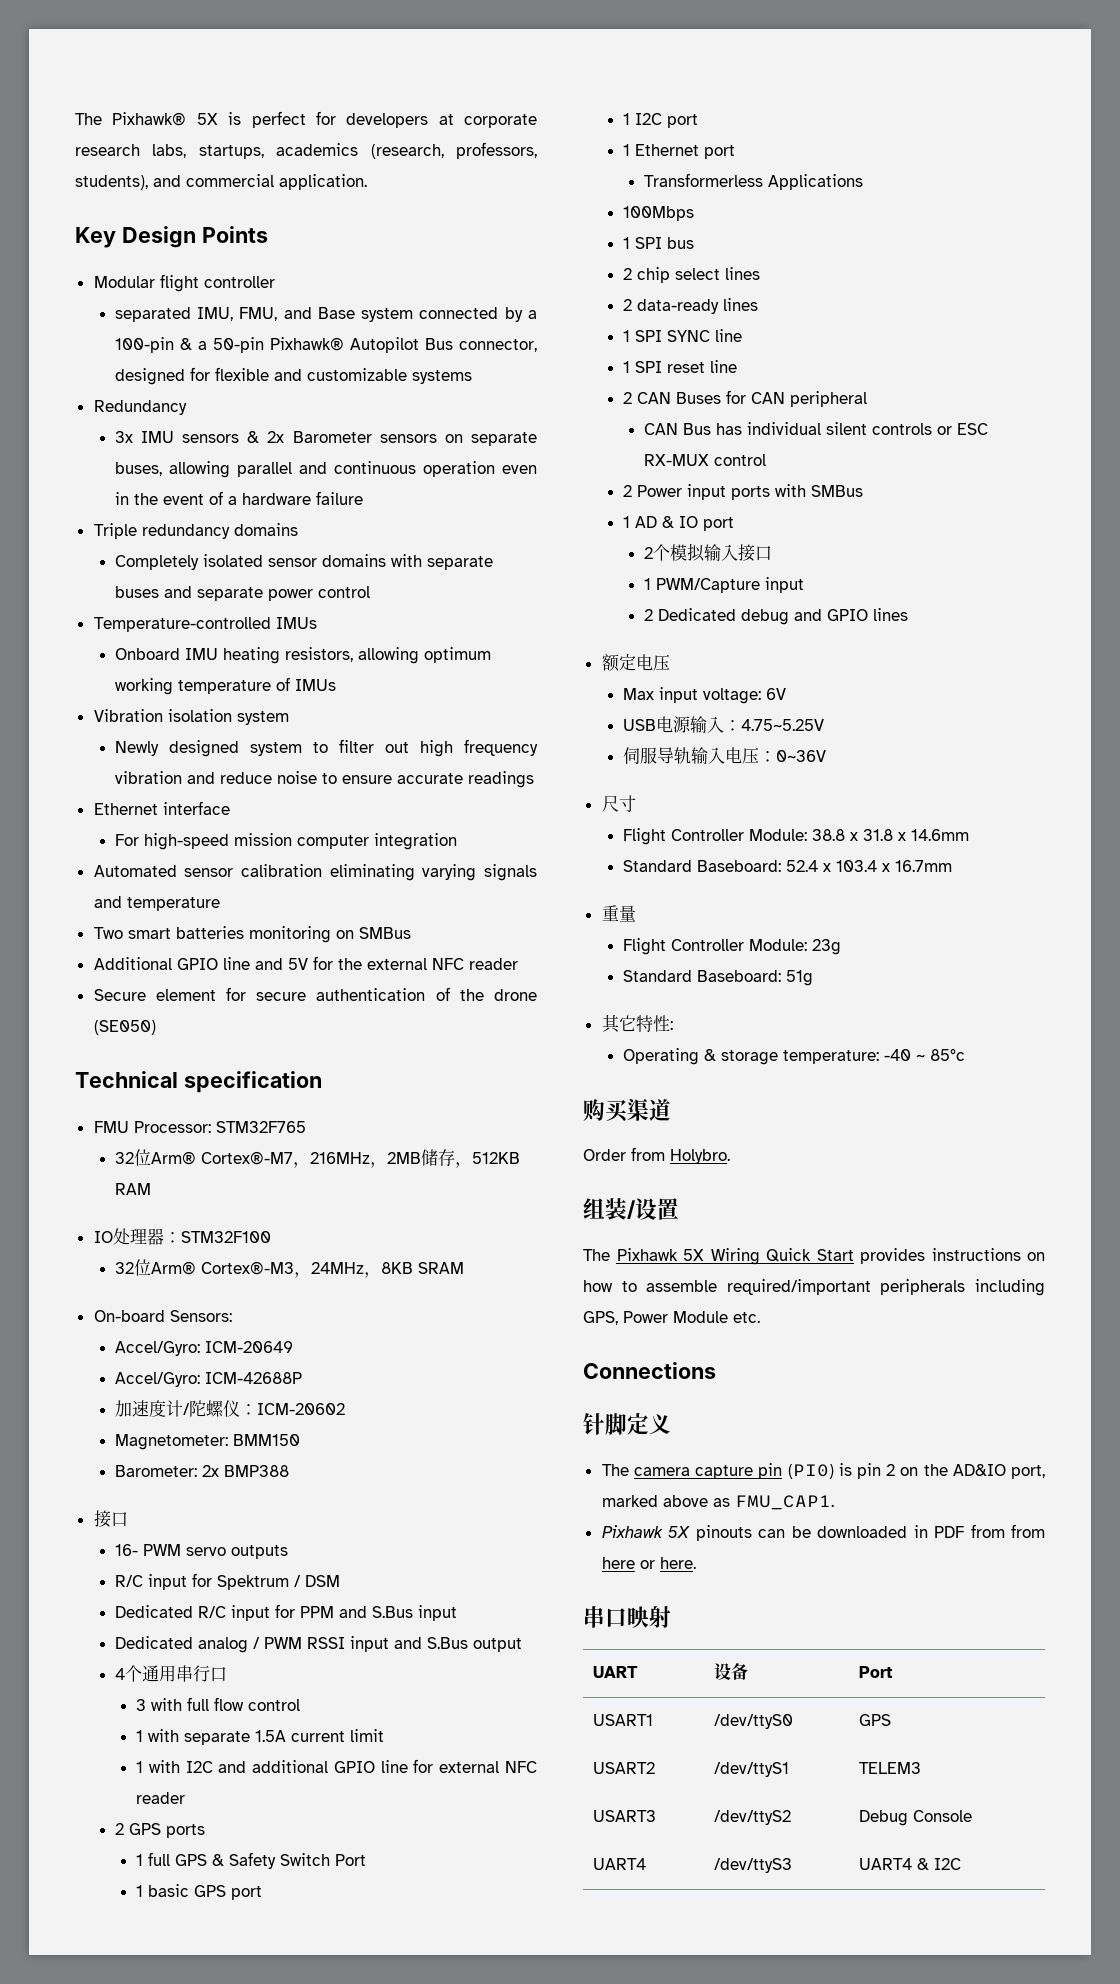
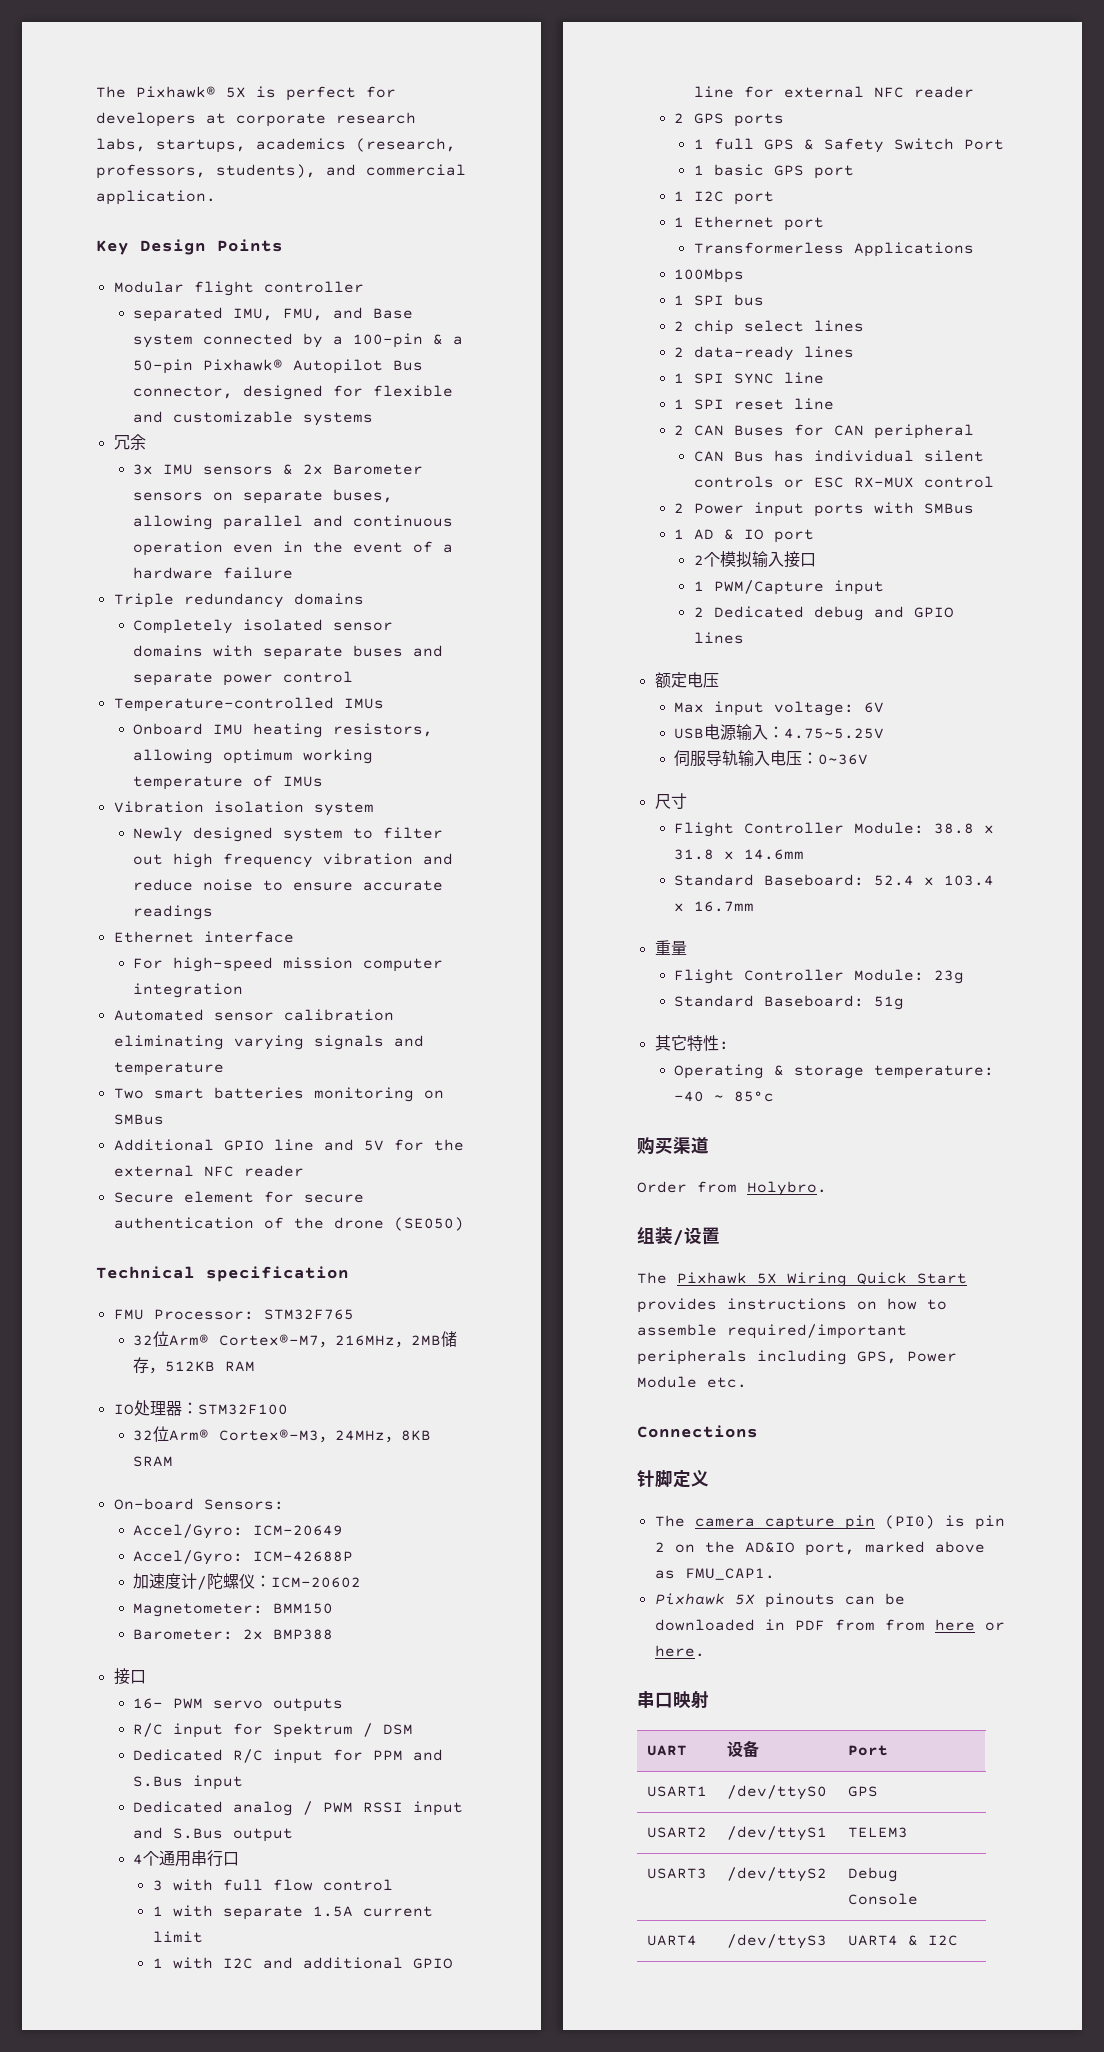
- Redundancy
+ 冗余

